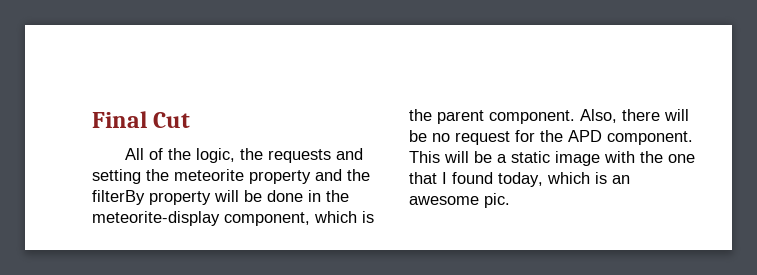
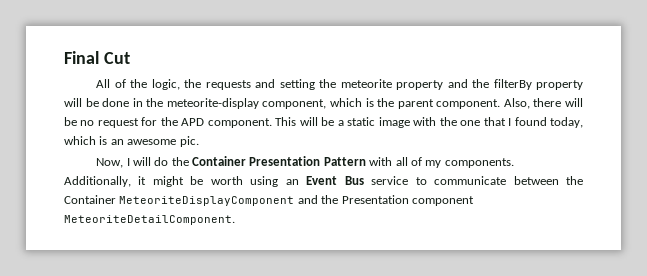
+ Now, I will do the Container Presentation Pattern with all of my components. Additionally, it might be worth using an Event Bus service to communicate between the Container MeteoriteDisplayComponent and the Presentation component MeteoriteDetailComponent.

